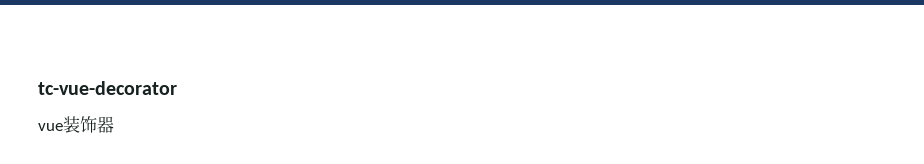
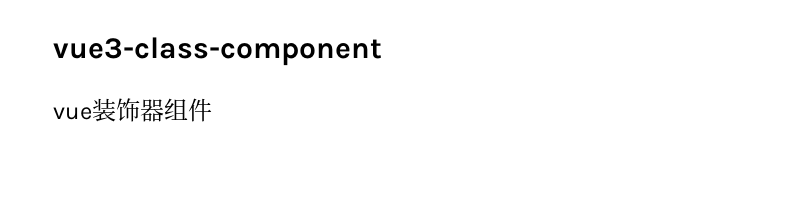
- tc-vue-decorator
+ vue3-class-component
- vue装饰器
+ vue装饰器组件

